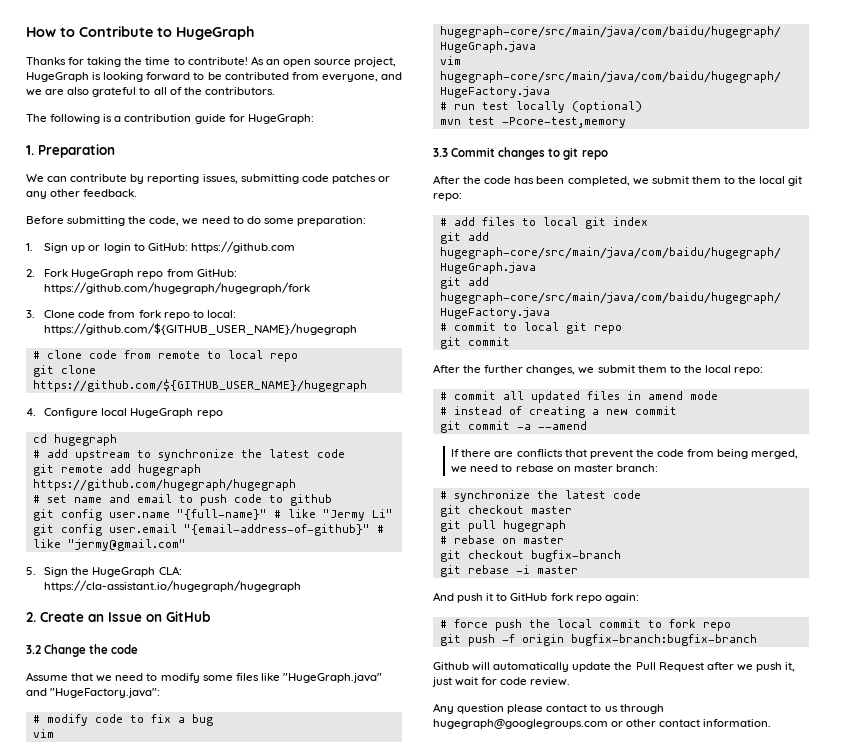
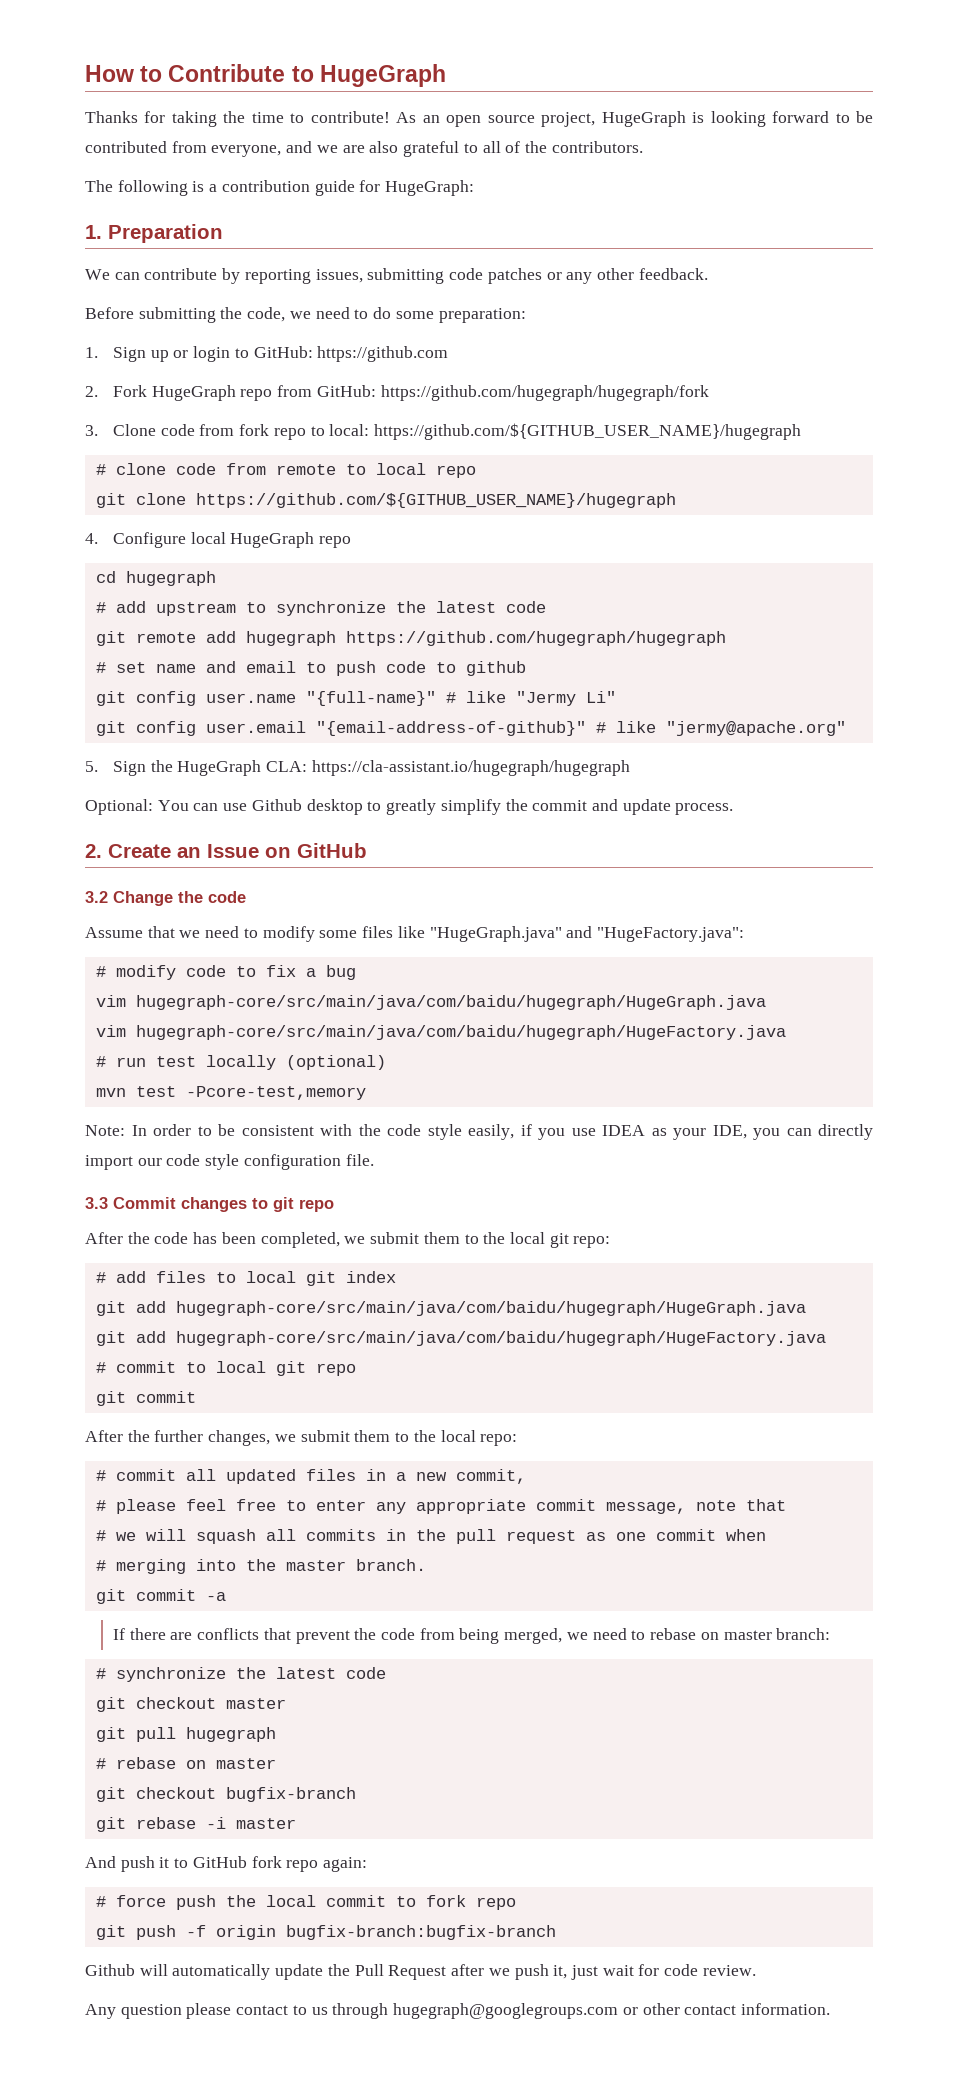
- git config user.email "{email-address-of-github}" # like "jermy@gmail.com"
+ git config user.email "{email-address-of-github}" # like "jermy@apache.org"
+ Optional: You can use Github desktop to greatly simplify the commit and update process.
+ Note: In order to be consistent with the code style easily, if you use IDEA as your IDE, you can directly import our code style configuration file.
- # commit all updated files in amend mode
- # instead of creating a new commit
+ # commit all updated files in a new commit,
+ # please feel free to enter any appropriate commit message, note that
+ # we will squash all commits in the pull request as one commit when
+ # merging into the master branch.
- git commit -a --amend
+ git commit -a

